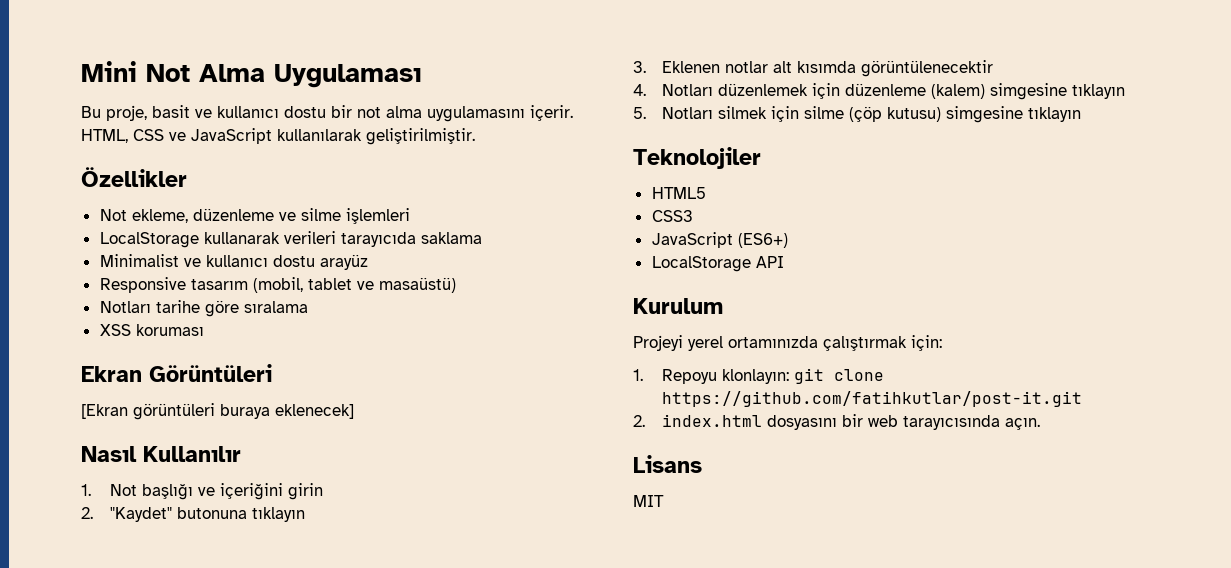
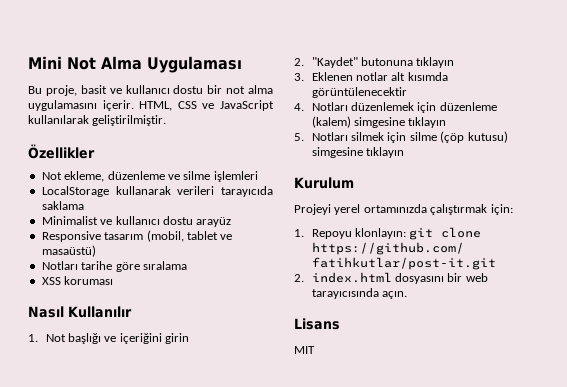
- Ekran Görüntüleri
- [Ekran görüntüleri buraya eklenecek]
- Teknolojiler
- HTML5
- CSS3
- JavaScript (ES6+)
- LocalStorage API

